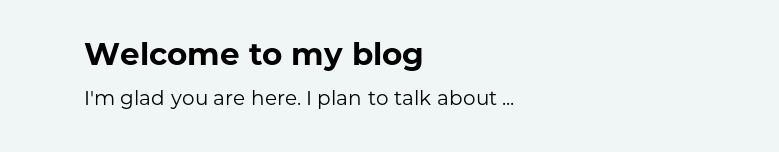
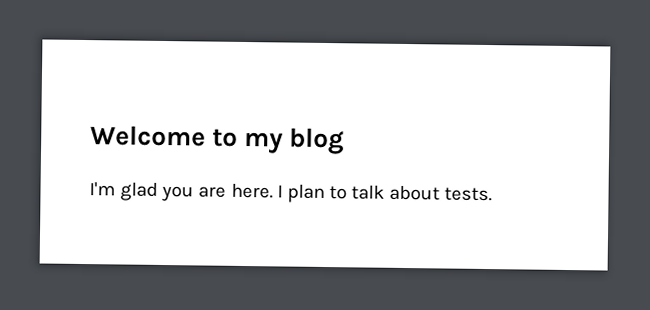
- I plan to talk about ...
+ I plan to talk about tests.

